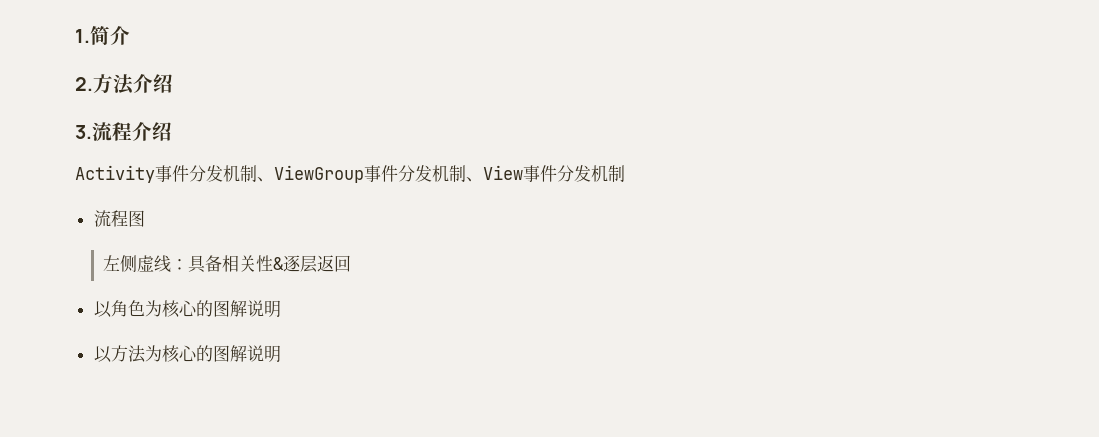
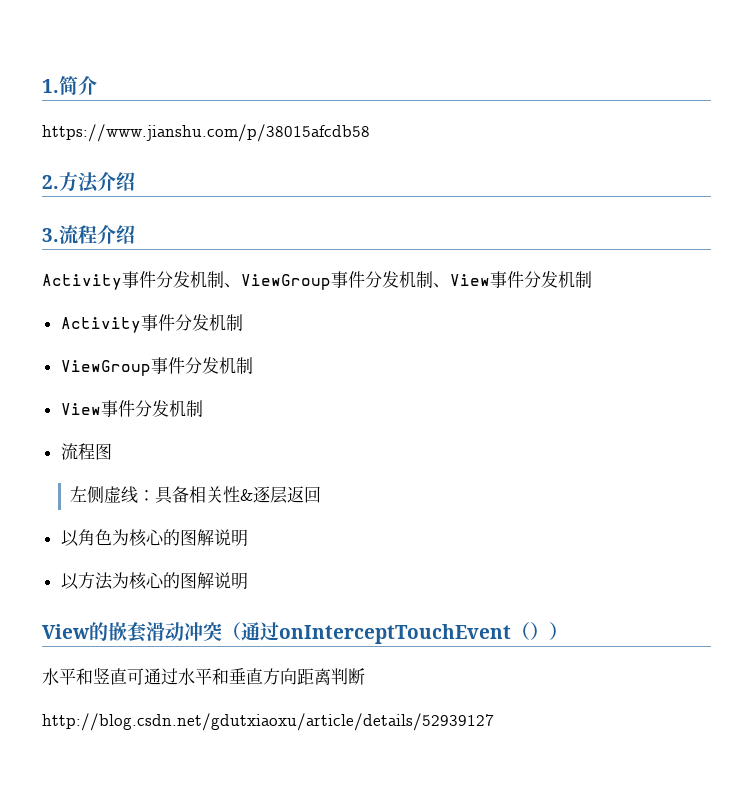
+ https://www.jianshu.com/p/38015afcdb58
  Activity事件分发机制、ViewGroup事件分发机制、View事件分发机制
+ Activity事件分发机制
+ ViewGroup事件分发机制
+ View事件分发机制
+ View的嵌套滑动冲突（通过onInterceptTouchEvent（））
+ 水平和竖直可通过水平和垂直方向距离判断
+ http://blog.csdn.net/gdutxiaoxu/article/details/52939127

